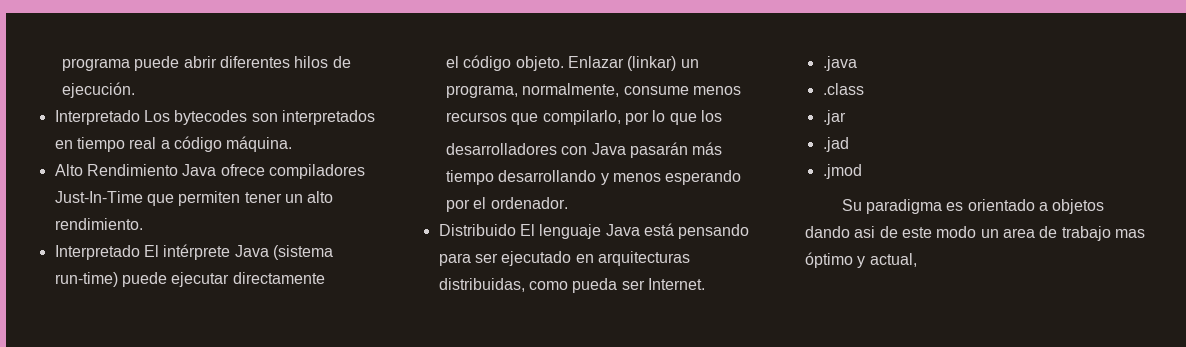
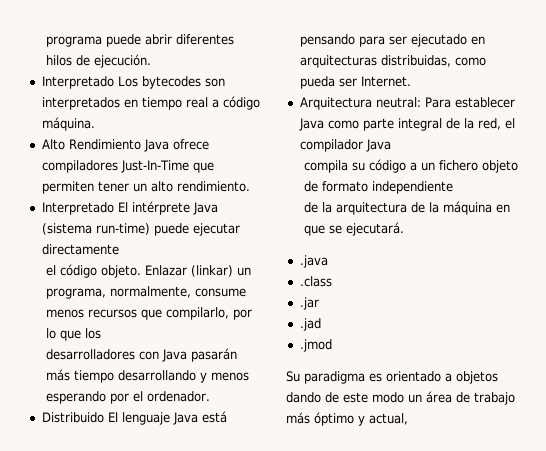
+ Arquitectura neutral: Para establecer Java como parte integral de la red, el compilador Java
+ compila su código a un fichero objeto de formato independiente
+ de la arquitectura de la máquina en que se ejecutará.
- Su paradigma es orientado a objetos dando asi de este modo un area de trabajo mas óptimo y actual,
+ Su paradigma es orientado a objetos dando de este modo un área de trabajo más óptimo y actual,

